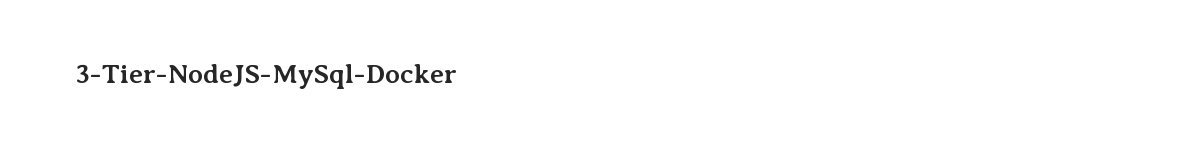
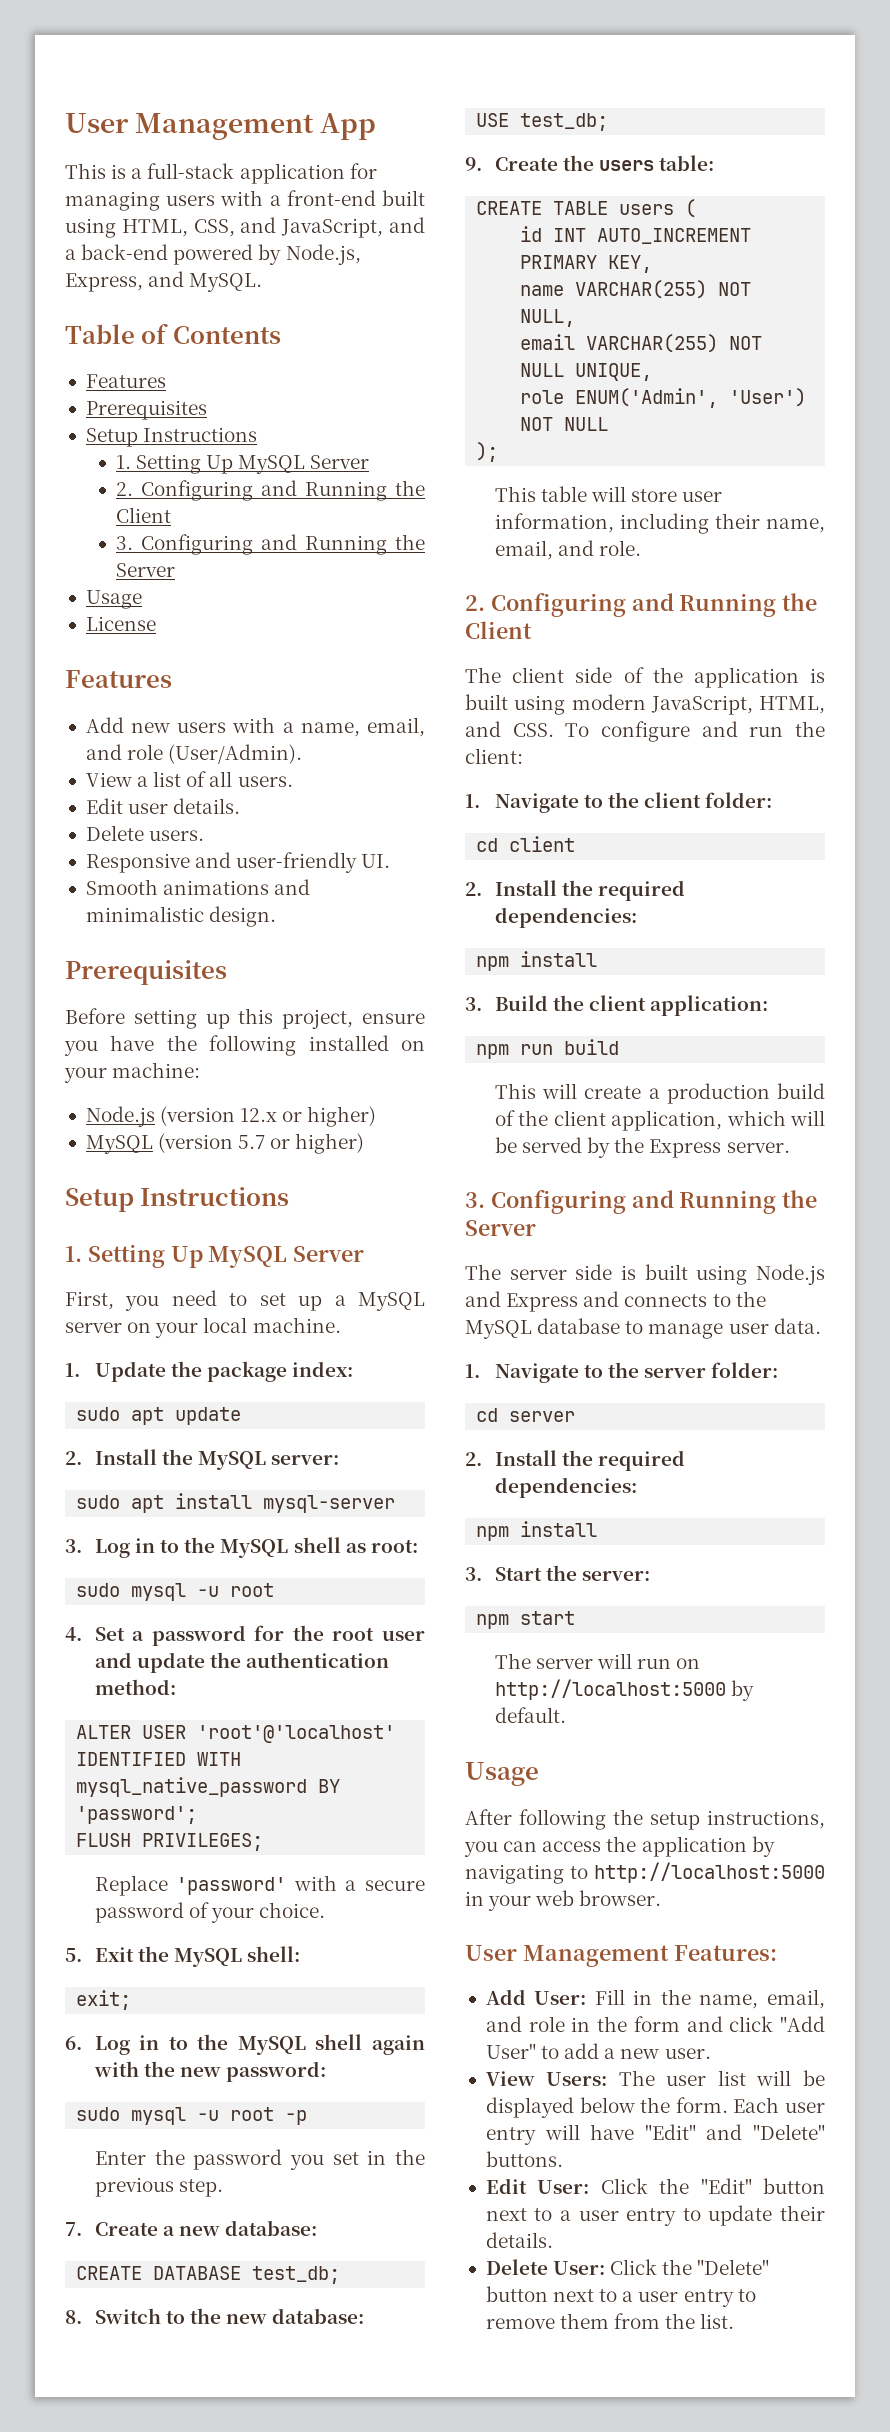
- 3-Tier-NodeJS-MySql-Docker
+ User Management App
+ This is a full-stack application for managing users with a front-end built using HTML, CSS, and JavaScript, and a back-end powered by Node.js, Express, and MySQL.
+ Table of Contents
+ Features
+ Prerequisites
+ Setup Instructions
+ 1. Setting Up MySQL Server
+ 2. Configuring and Running the Client
+ 3. Configuring and Running the Server
+ Usage
+ License
+ Features
+ Add new users with a name, email, and role (User/Admin).
+ View a list of all users.
+ Edit user details.
+ Delete users.
+ Responsive and user-friendly UI.
+ Smooth animations and minimalistic design.
+ Prerequisites
+ Before setting up this project, ensure you have the following installed on your machine:
+ Node.js (version 12.x or higher)
+ MySQL (version 5.7 or higher)
+ Setup Instructions
+ 1. Setting Up MySQL Server
+ First, you need to set up a MySQL server on your local machine.
+ 1. Update the package index:
+ sudo apt update
+ 2. Install the MySQL server:
+ sudo apt install mysql-server
+ 3. Log in to the MySQL shell as root:
+ sudo mysql -u root
+ 4. Set a password for the root user and update the authentication method:
+ ALTER USER 'root'@'localhost' IDENTIFIED WITH mysql_native_password BY 'password';
+ FLUSH PRIVILEGES;
+ Replace 'password' with a secure password of your choice.
+ 5. Exit the MySQL shell:
+ exit;
+ 6. Log in to the MySQL shell again with the new password:
+ sudo mysql -u root -p
+ Enter the password you set in the previous step.
+ 7. Create a new database:
+ CREATE DATABASE test_db;
+ 8. Switch to the new database:
+ USE test_db;
+ 9. Create the users table:
+ CREATE TABLE users (
+ id INT AUTO_INCREMENT PRIMARY KEY,
+ name VARCHAR(255) NOT NULL,
+ email VARCHAR(255) NOT NULL UNIQUE,
+ role ENUM('Admin', 'User') NOT NULL
+ );
+ This table will store user information, including their name, email, and role.
+ 2. Configuring and Running the Client
+ The client side of the application is built using modern JavaScript, HTML, and CSS. To configure and run the client:
+ 1. Navigate to the client folder:
+ cd client
+ 2. Install the required dependencies:
+ npm install
+ 3. Build the client application:
+ npm run build
+ This will create a production build of the client application, which will be served by the Express server.
+ 3. Configuring and Running the Server
+ The server side is built using Node.js and Express and connects to the MySQL database to manage user data.
+ 1. Navigate to the server folder:
+ cd server
+ 2. Install the required dependencies:
+ npm install
+ 3. Start the server:
+ npm start
+ The server will run on http://localhost:5000 by default.
+ Usage
+ After following the setup instructions, you can access the application by navigating to http://localhost:5000 in your web browser.
+ User Management Features:
+ Add User: Fill in the name, email, and role in the form and click "Add User" to add a new user.
+ View Users: The user list will be displayed below the form. Each user entry will have "Edit" and "Delete" buttons.
+ Edit User: Click the "Edit" button next to a user entry to update their details.
+ Delete User: Click the "Delete" button next to a user entry to remove them from the list.

